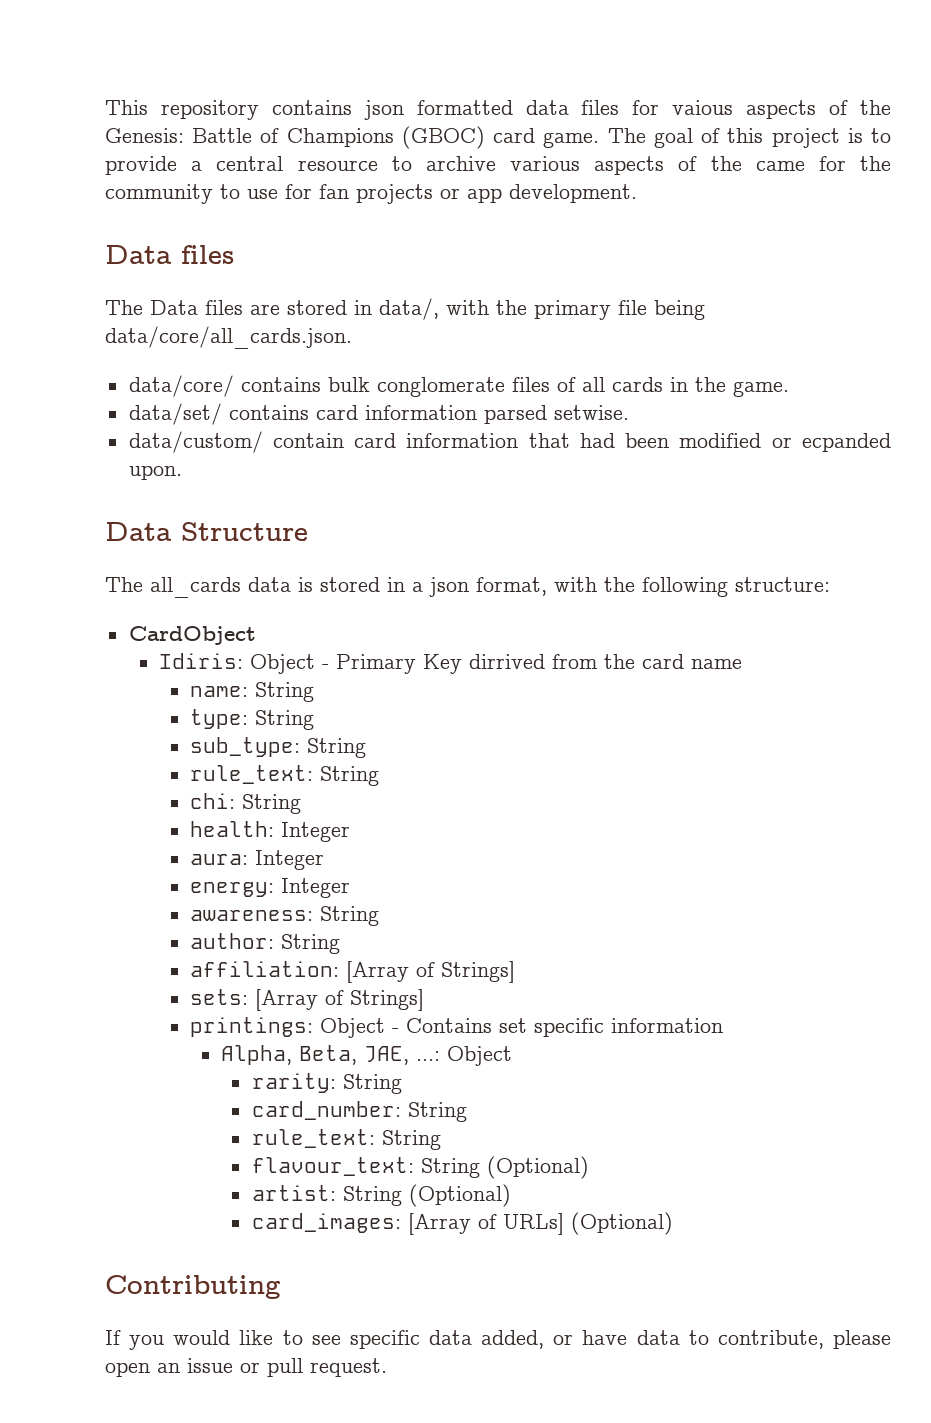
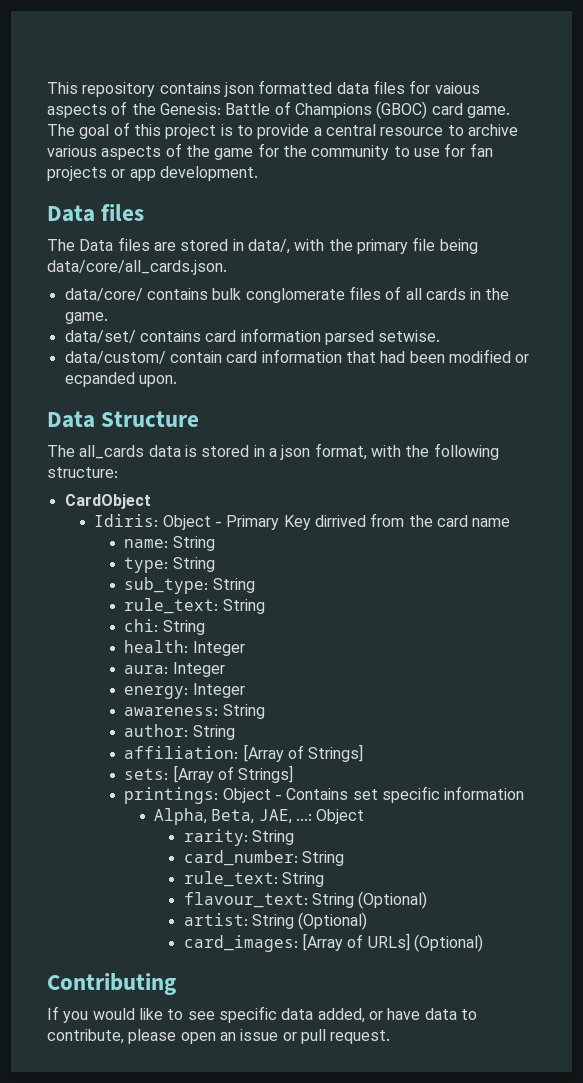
- The goal of this project is to provide a central resource to archive various aspects of the came for the community to use for fan projects or app development.
+ The goal of this project is to provide a central resource to archive various aspects of the game for the community to use for fan projects or app development.

